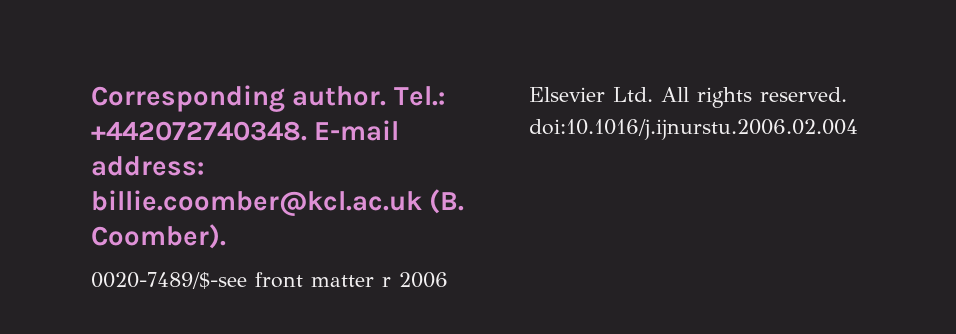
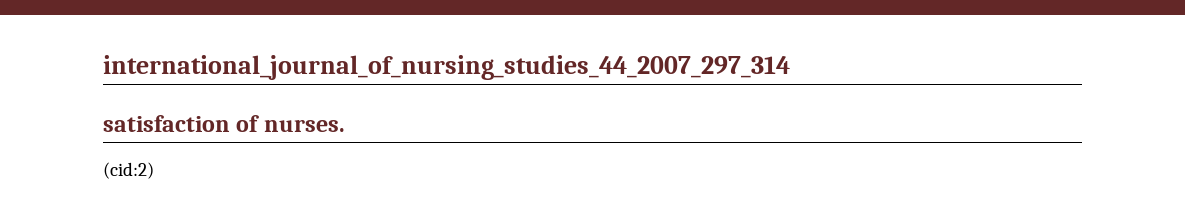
- Corresponding author. Tel.: +442072740348. E-mail address: billie.coomber@kcl.ac.uk (B. Coomber).
- 0020-7489/$-see front matter r 2006 Elsevier Ltd. All rights reserved. doi:10.1016/j.ijnurstu.2006.02.004
+ international_journal_of_nursing_studies_44_2007_297_314
+ satisfaction of nurses.
+ (cid:2)

